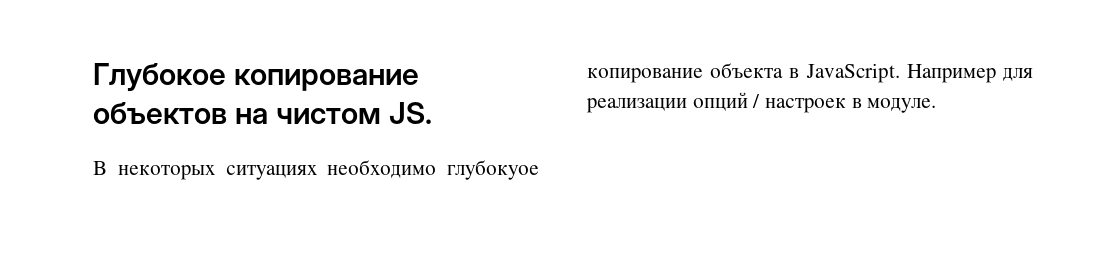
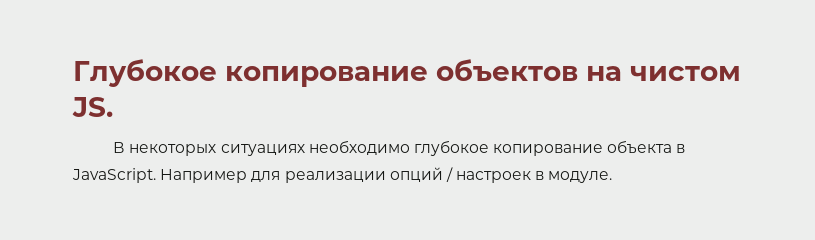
- В некоторых ситуациях необходимо глубокуое копирование объекта в JavaScript.
+ В некоторых ситуациях необходимо глубокое копирование объекта в JavaScript.

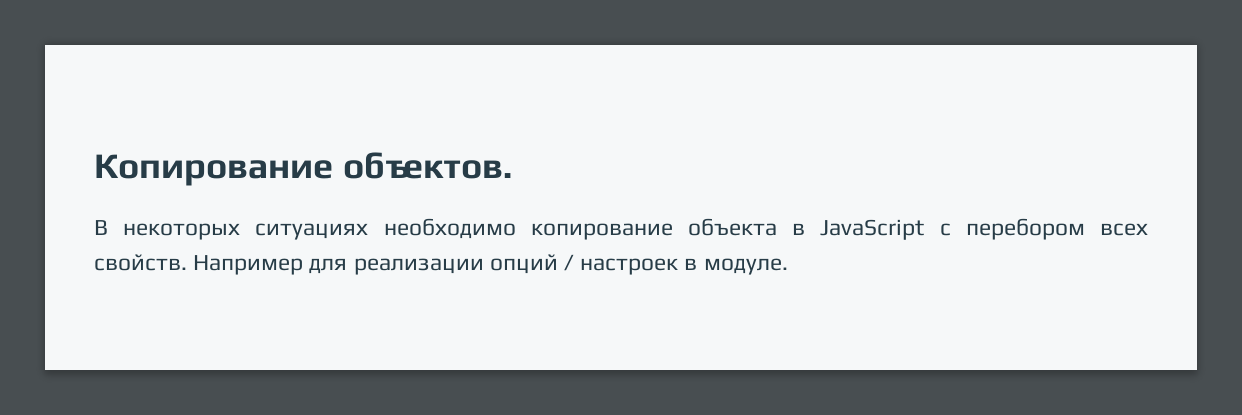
- Глубокое копирование объектов на чистом JS.
+ Копирование объектов.
- В некоторых ситуациях необходимо глубокое копирование объекта в JavaScript.
+ В некоторых ситуациях необходимо копирование объекта в JavaScript с перебором всех свойств.

